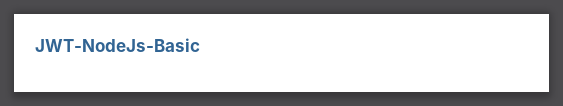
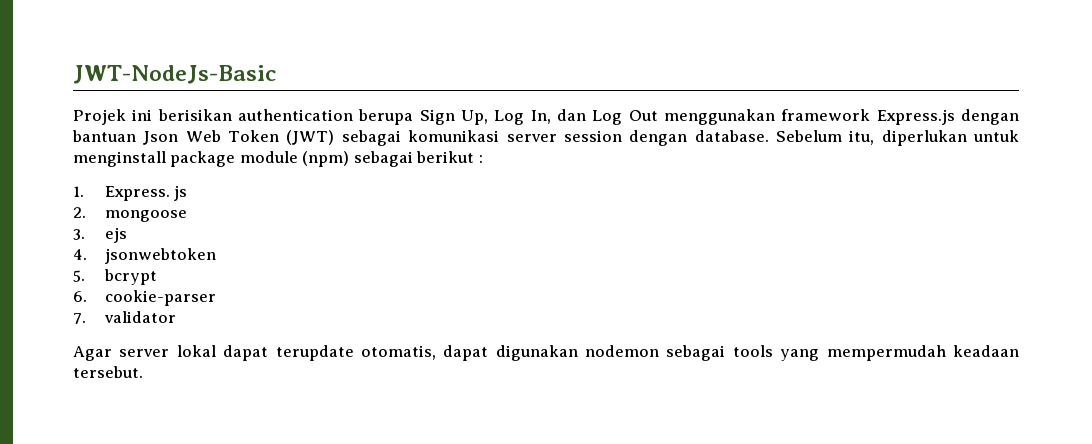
+ Projek ini berisikan authentication berupa Sign Up, Log In, dan Log Out menggunakan framework Express.js dengan bantuan Json Web Token (JWT) sebagai komunikasi server session dengan database. Sebelum itu, diperlukan untuk menginstall package module (npm) sebagai berikut :
+ 1. Express. js
+ 2. mongoose
+ 3. ejs
+ 4. jsonwebtoken
+ 5. bcrypt
+ 6. cookie-parser
+ 7. validator
+ Agar server lokal dapat terupdate otomatis, dapat digunakan nodemon sebagai tools yang mempermudah keadaan tersebut.

